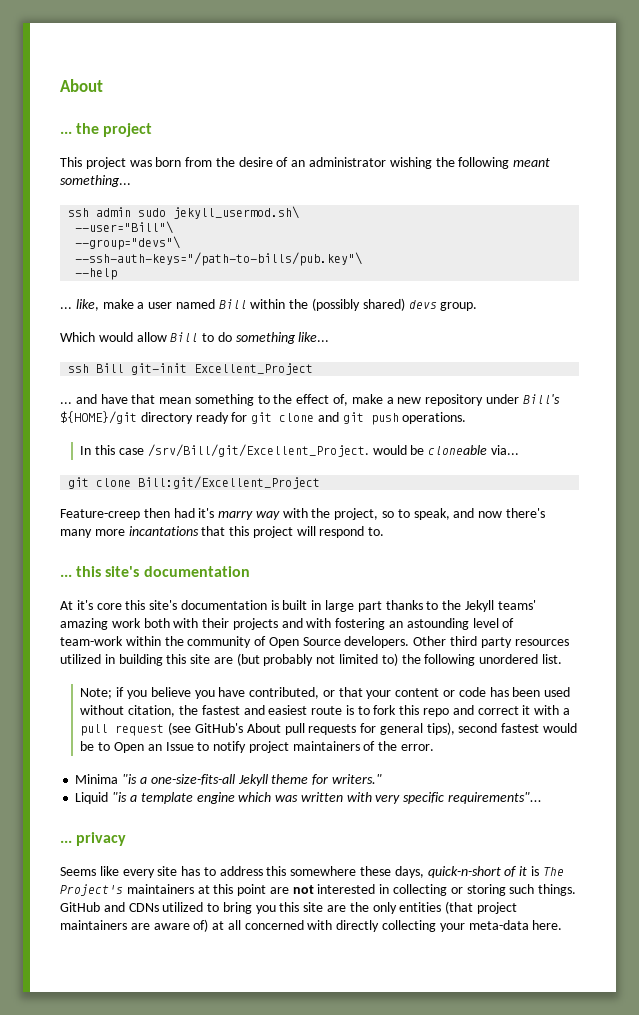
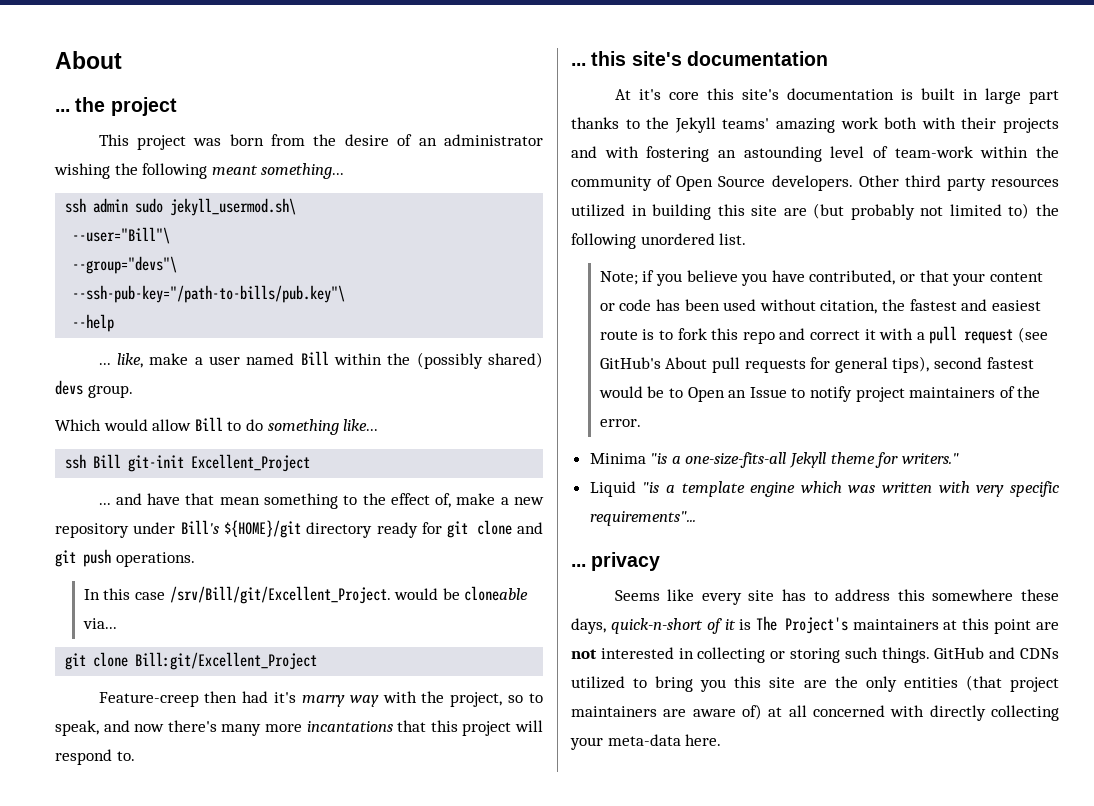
- --ssh-auth-keys="/path-to-bills/pub.key"\
+ --ssh-pub-key="/path-to-bills/pub.key"\

